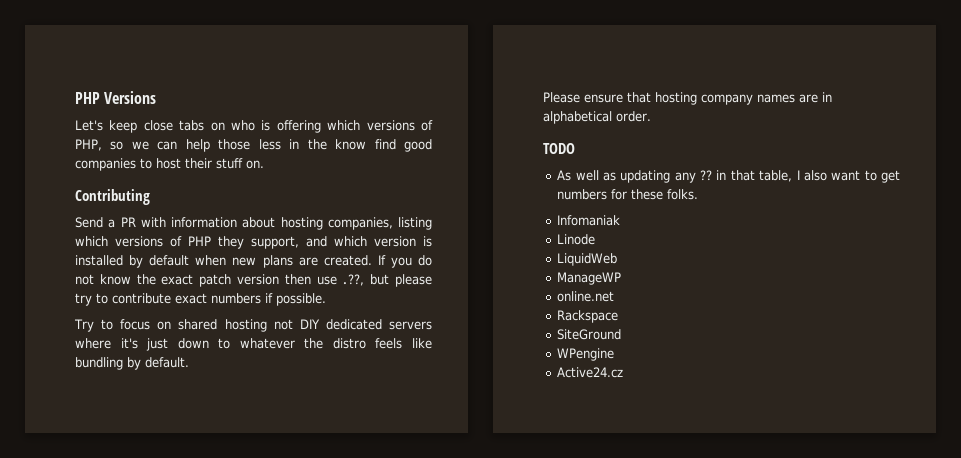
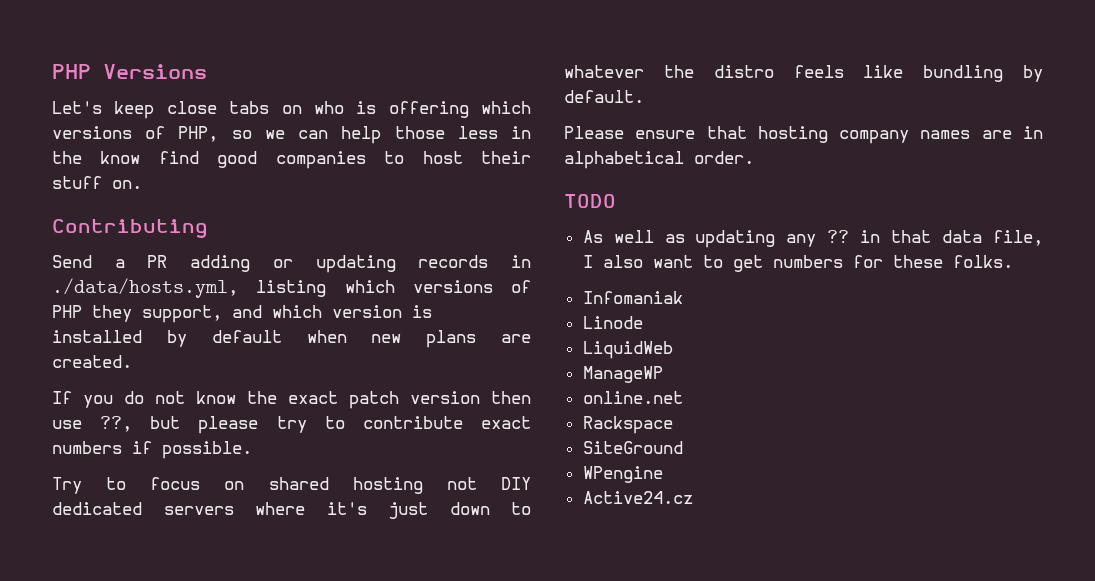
- Send a PR with information about hosting companies, listing which versions of PHP they support, and which version is installed by default when new plans are created. If you do not know the exact patch version then use .??, but please try to contribute exact numbers if possible.
+ Send a PR adding or updating records in ./data/hosts.yml, listing which versions of PHP they support, and which version is installed by default when new plans are created.
+ If you do not know the exact patch version then use ??, but please try to contribute exact numbers if possible.
- As well as updating any ?? in that table, I also want to get numbers for these folks.
+ As well as updating any ?? in that data file, I also want to get numbers for these folks.

